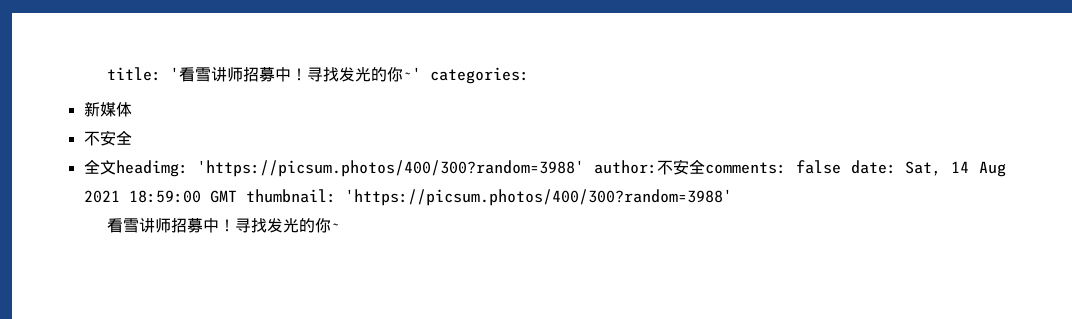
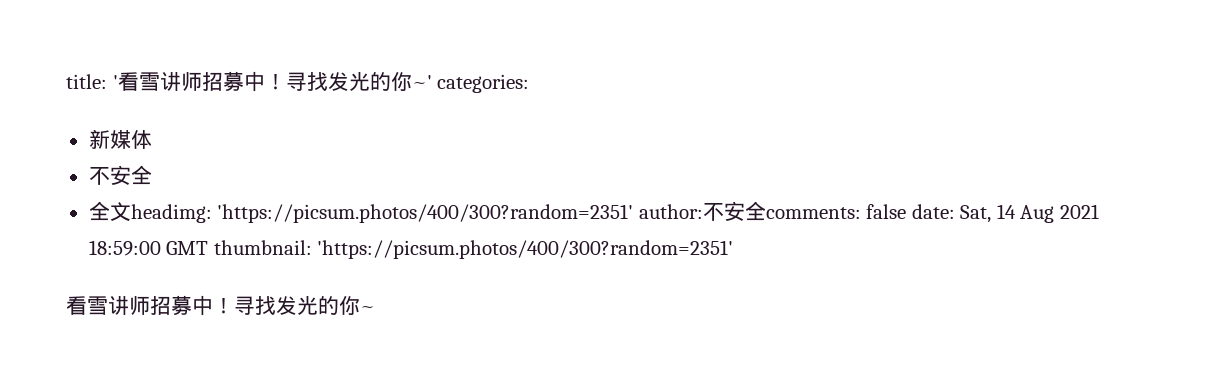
- 全文headimg: 'https://picsum.photos/400/300?random=3988' author:不安全comments: false date: Sat, 14 Aug 2021 18:59:00 GMT thumbnail: 'https://picsum.photos/400/300?random=3988'
+ 全文headimg: 'https://picsum.photos/400/300?random=2351' author:不安全comments: false date: Sat, 14 Aug 2021 18:59:00 GMT thumbnail: 'https://picsum.photos/400/300?random=2351'

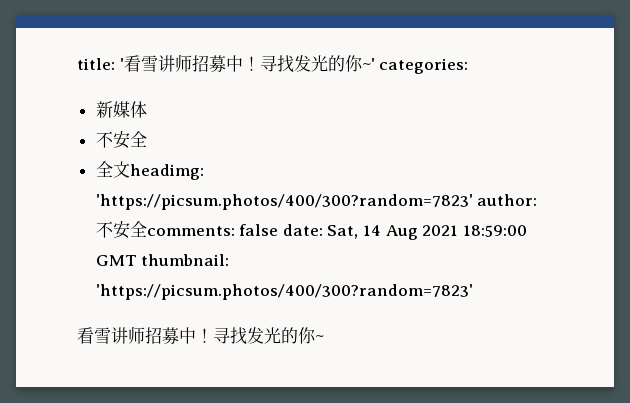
- 全文headimg: 'https://picsum.photos/400/300?random=2351' author:不安全comments: false date: Sat, 14 Aug 2021 18:59:00 GMT thumbnail: 'https://picsum.photos/400/300?random=2351'
+ 全文headimg: 'https://picsum.photos/400/300?random=7823' author:不安全comments: false date: Sat, 14 Aug 2021 18:59:00 GMT thumbnail: 'https://picsum.photos/400/300?random=7823'

